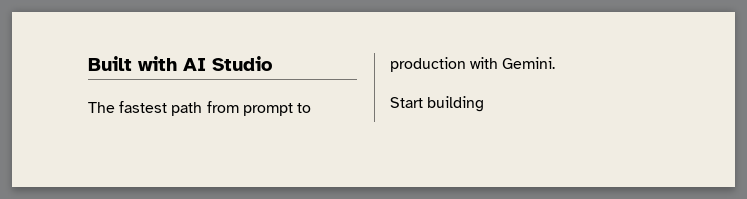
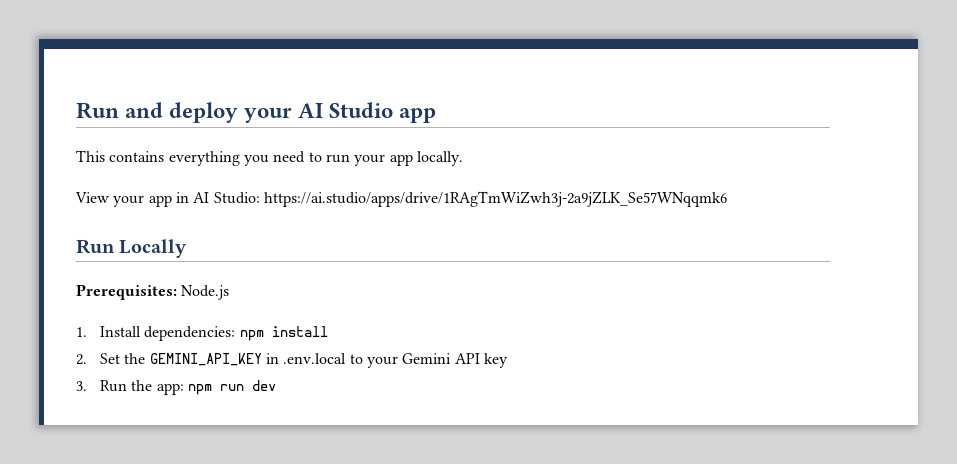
- Built with AI Studio
- The fastest path from prompt to production with Gemini.
- Start building
+ Run and deploy your AI Studio app
+ This contains everything you need to run your app locally.
+ View your app in AI Studio: https://ai.studio/apps/drive/1RAgTmWiZwh3j-2a9jZLK_Se57WNqqmk6
+ Run Locally
+ Prerequisites: Node.js
+ 1. Install dependencies: npm install
+ 2. Set the GEMINI_API_KEY in .env.local to your Gemini API key
+ 3. Run the app: npm run dev

